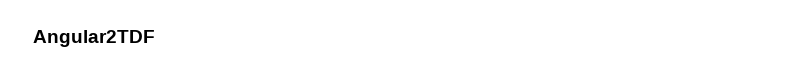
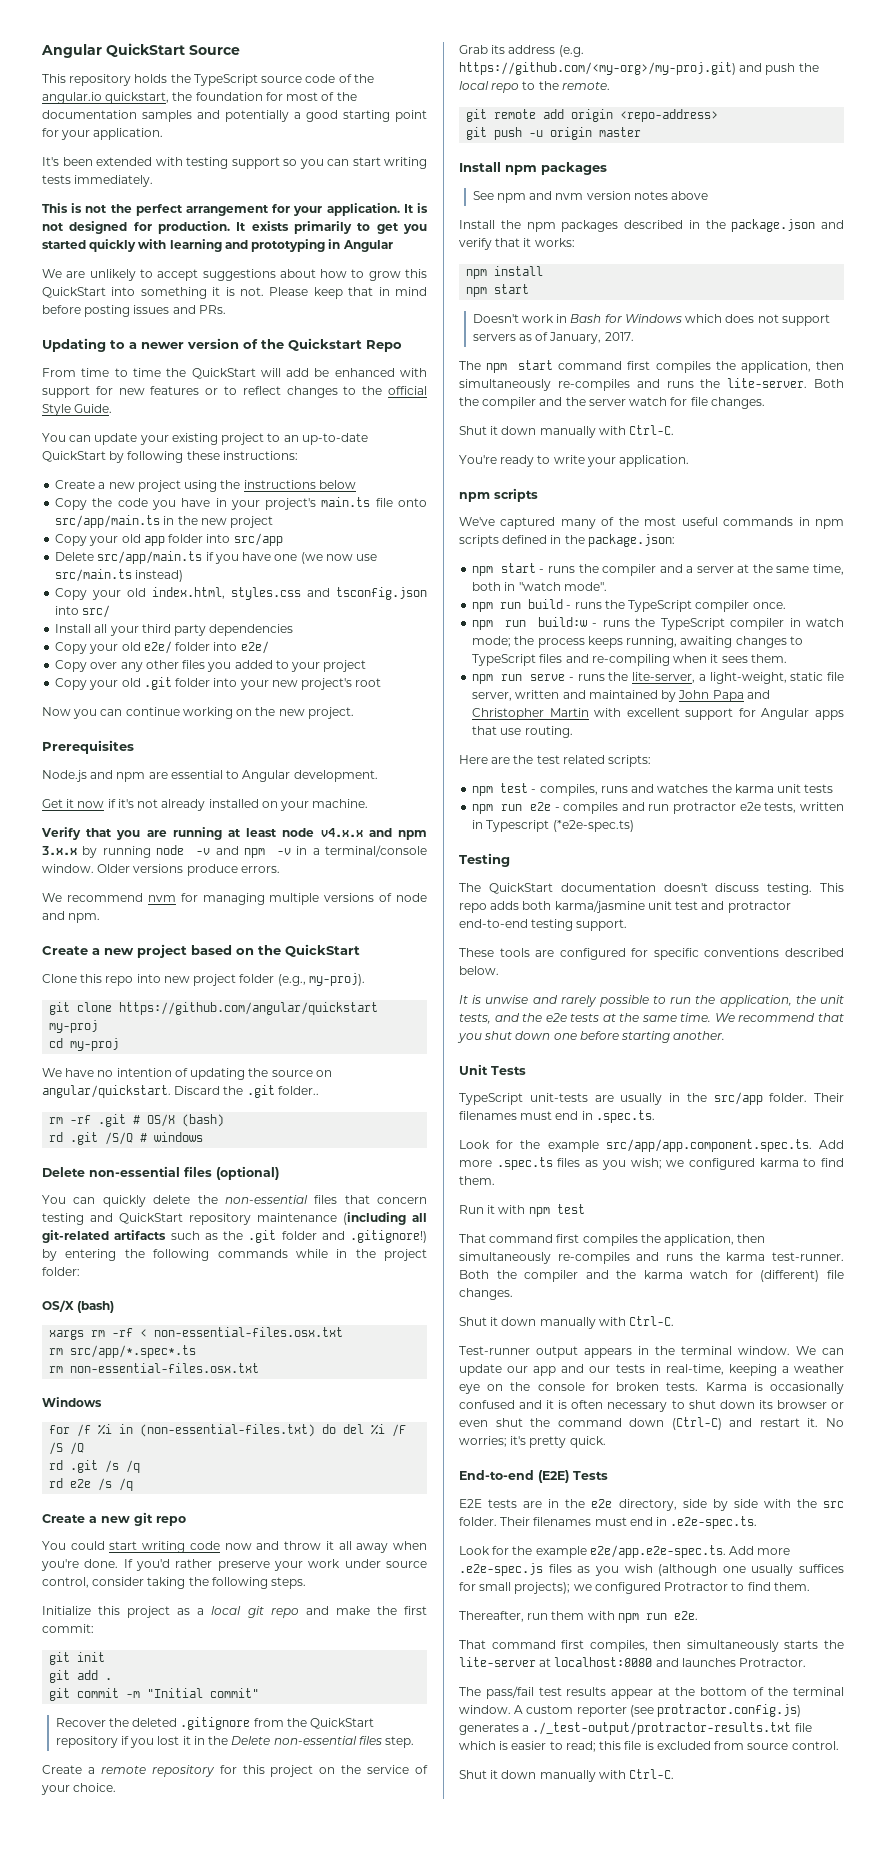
- Angular2TDF
+ Angular QuickStart Source
+ This repository holds the TypeScript source code of the angular.io quickstart, the foundation for most of the documentation samples and potentially a good starting point for your application.
+ It's been extended with testing support so you can start writing tests immediately.
+ This is not the perfect arrangement for your application. It is not designed for production. It exists primarily to get you started quickly with learning and prototyping in Angular
+ We are unlikely to accept suggestions about how to grow this QuickStart into something it is not. Please keep that in mind before posting issues and PRs.
+ Updating to a newer version of the Quickstart Repo
+ From time to time the QuickStart will add be enhanced with support for new features or to reflect changes to the official Style Guide.
+ You can update your existing project to an up-to-date QuickStart by following these instructions:
+ Create a new project using the instructions below
+ Copy the code you have in your project's main.ts file onto src/app/main.ts in the new project
+ Copy your old app folder into src/app
+ Delete src/app/main.ts if you have one (we now use src/main.ts instead)
+ Copy your old index.html, styles.css and tsconfig.json into src/
+ Install all your third party dependencies
+ Copy your old e2e/ folder into e2e/
+ Copy over any other files you added to your project
+ Copy your old .git folder into your new project's root
+ Now you can continue working on the new project.
+ Prerequisites
+ Node.js and npm are essential to Angular development.
+ Get it now if it's not already installed on your machine.
+ Verify that you are running at least node v4.x.x and npm 3.x.x by running node -v and npm -v in a terminal/console window. Older versions produce errors.
+ We recommend nvm for managing multiple versions of node and npm.
+ Create a new project based on the QuickStart
+ Clone this repo into new project folder (e.g., my-proj).
+ git clone https://github.com/angular/quickstart my-proj
+ cd my-proj
+ We have no intention of updating the source on angular/quickstart. Discard the .git folder..
+ rm -rf .git # OS/X (bash)
+ rd .git /S/Q # windows
+ Delete non-essential files (optional)
+ You can quickly delete the non-essential files that concern testing and QuickStart repository maintenance (including all git-related artifacts such as the .git folder and .gitignore!) by entering the following commands while in the project folder:
+ OS/X (bash)
+ xargs rm -rf < non-essential-files.osx.txt
+ rm src/app/*.spec*.ts
+ rm non-essential-files.osx.txt
+ Windows
+ for /f %i in (non-essential-files.txt) do del %i /F /S /Q
+ rd .git /s /q
+ rd e2e /s /q
+ Create a new git repo
+ You could start writing code now and throw it all away when you're done. If you'd rather preserve your work under source control, consider taking the following steps.
+ Initialize this project as a local git repo and make the first commit:
+ git init
+ git add .
+ git commit -m "Initial commit"
+ Recover the deleted .gitignore from the QuickStart repository if you lost it in the Delete non-essential files step.
+ Create a remote repository for this project on the service of your choice.
+ Grab its address (e.g. https://github.com/<my-org>/my-proj.git) and push the local repo to the remote.
+ git remote add origin <repo-address>
+ git push -u origin master
+ Install npm packages
+ See npm and nvm version notes above
+ Install the npm packages described in the package.json and verify that it works:
+ npm install
+ npm start
+ Doesn't work in Bash for Windows which does not support servers as of January, 2017.
+ The npm start command first compiles the application, then simultaneously re-compiles and runs the lite-server. Both the compiler and the server watch for file changes.
+ Shut it down manually with Ctrl-C.
+ You're ready to write your application.
+ npm scripts
+ We've captured many of the most useful commands in npm scripts defined in the package.json:
+ npm start - runs the compiler and a server at the same time, both in "watch mode".
+ npm run build - runs the TypeScript compiler once.
+ npm run build:w - runs the TypeScript compiler in watch mode; the process keeps running, awaiting changes to TypeScript files and re-compiling when it sees them.
+ npm run serve - runs the lite-server, a light-weight, static file server, written and maintained by John Papa and Christopher Martin with excellent support for Angular apps that use routing.
+ Here are the test related scripts:
+ npm test - compiles, runs and watches the karma unit tests
+ npm run e2e - compiles and run protractor e2e tests, written in Typescript (*e2e-spec.ts)
+ Testing
+ The QuickStart documentation doesn't discuss testing. This repo adds both karma/jasmine unit test and protractor end-to-end testing support.
+ These tools are configured for specific conventions described below.
+ It is unwise and rarely possible to run the application, the unit tests, and the e2e tests at the same time. We recommend that you shut down one before starting another.
+ Unit Tests
+ TypeScript unit-tests are usually in the src/app folder. Their filenames must end in .spec.ts.
+ Look for the example src/app/app.component.spec.ts. Add more .spec.ts files as you wish; we configured karma to find them.
+ Run it with npm test
+ That command first compiles the application, then simultaneously re-compiles and runs the karma test-runner. Both the compiler and the karma watch for (different) file changes.
+ Shut it down manually with Ctrl-C.
+ Test-runner output appears in the terminal window. We can update our app and our tests in real-time, keeping a weather eye on the console for broken tests. Karma is occasionally confused and it is often necessary to shut down its browser or even shut the command down (Ctrl-C) and restart it. No worries; it's pretty quick.
+ End-to-end (E2E) Tests
+ E2E tests are in the e2e directory, side by side with the src folder. Their filenames must end in .e2e-spec.ts.
+ Look for the example e2e/app.e2e-spec.ts. Add more .e2e-spec.js files as you wish (although one usually suffices for small projects); we configured Protractor to find them.
+ Thereafter, run them with npm run e2e.
+ That command first compiles, then simultaneously starts the lite-server at localhost:8080 and launches Protractor.
+ The pass/fail test results appear at the bottom of the terminal window. A custom reporter (see protractor.config.js) generates a ./_test-output/protractor-results.txt file which is easier to read; this file is excluded from source control.
+ Shut it down manually with Ctrl-C.

